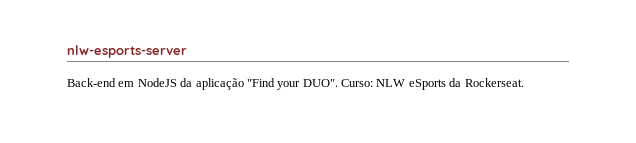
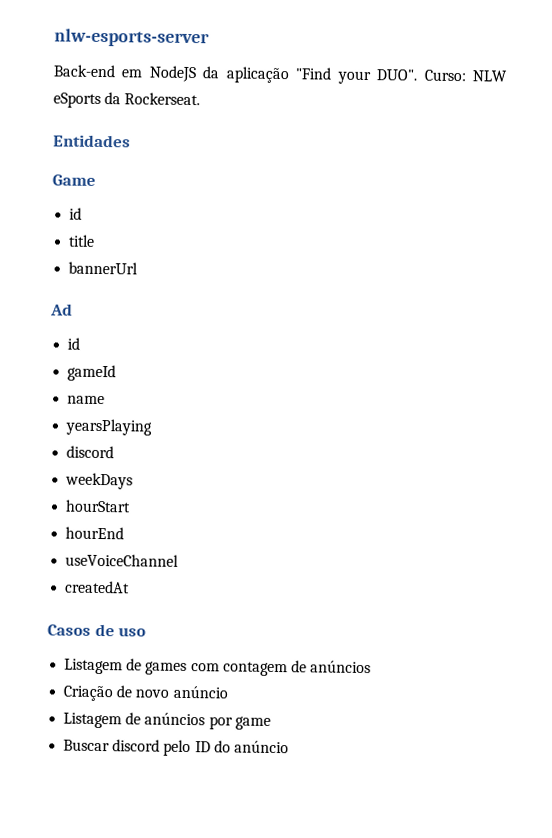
+ Entidades
+ Game
+ id
+ title
+ bannerUrl
+ Ad
+ id
+ gameId
+ name
+ yearsPlaying
+ discord
+ weekDays
+ hourStart
+ hourEnd
+ useVoiceChannel
+ createdAt
+ Casos de uso
+ Listagem de games com contagem de anúncios
+ Criação de novo anúncio
+ Listagem de anúncios por game
+ Buscar discord pelo ID do anúncio

